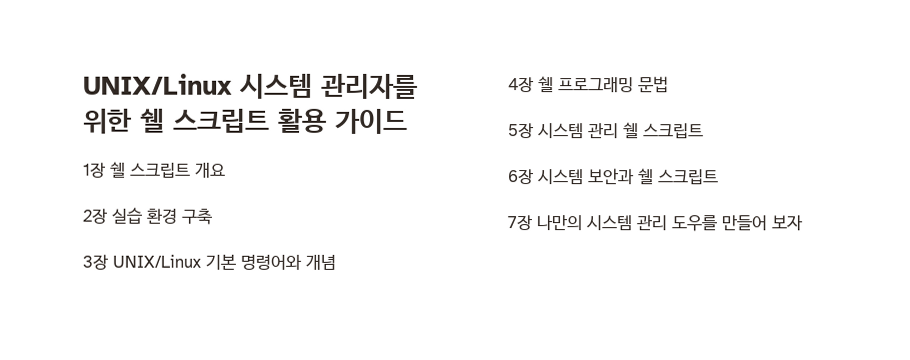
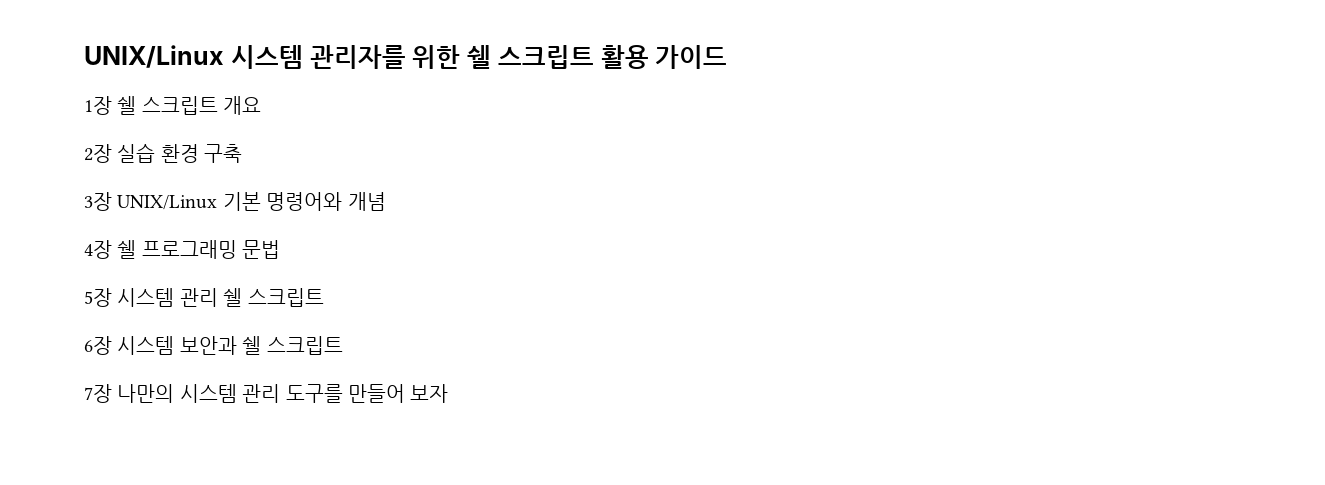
- 7장 나만의 시스템 관리 도우를 만들어 보자
+ 7장 나만의 시스템 관리 도구를 만들어 보자

